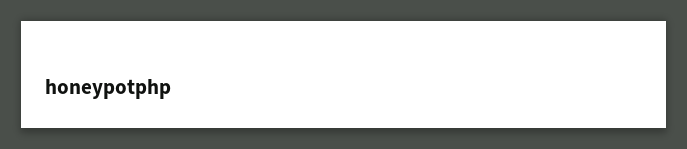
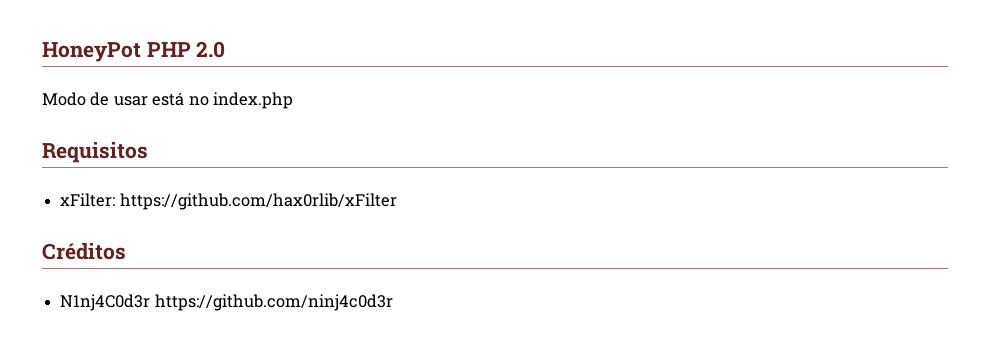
- honeypotphp
+ HoneyPot PHP 2.0
+ Modo de usar está no index.php
+ Requisitos
+ xFilter: https://github.com/hax0rlib/xFilter
+ Créditos
+ N1nj4C0d3r https://github.com/ninj4c0d3r

